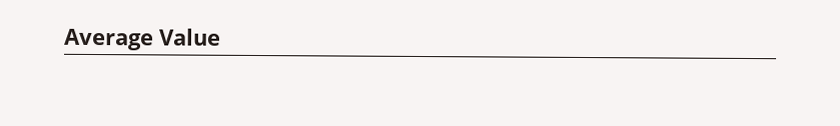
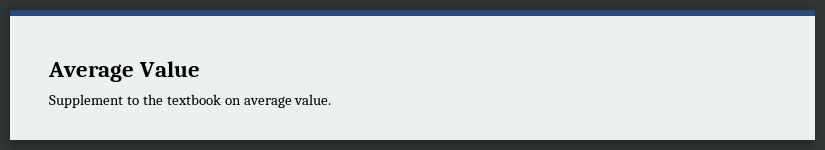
+ Supplement to the textbook on average value.

